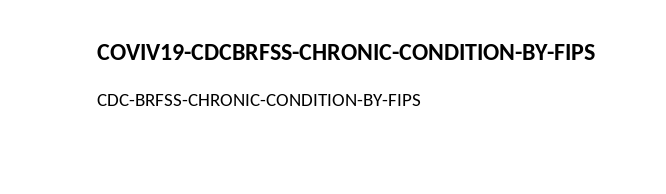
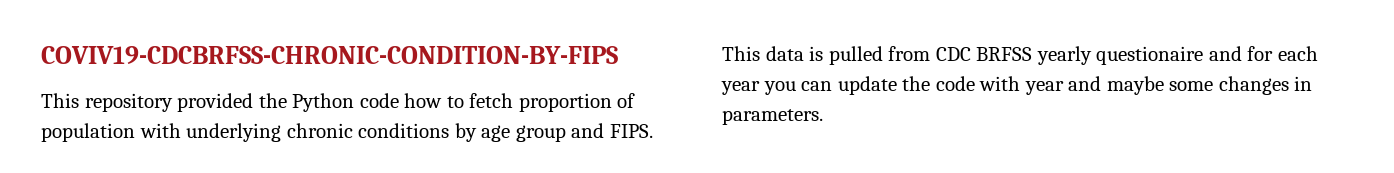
- CDC-BRFSS-CHRONIC-CONDITION-BY-FIPS
+ This repository provided the Python code how to fetch proportion of population with underlying chronic conditions by age group and FIPS. This data is pulled from CDC BRFSS yearly questionaire and for each year you can update the code with year and maybe some changes in parameters.

